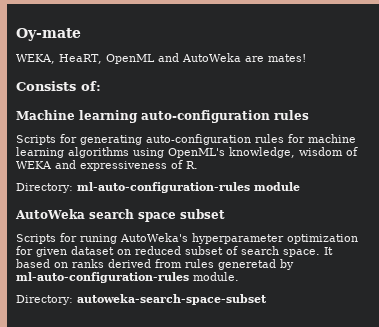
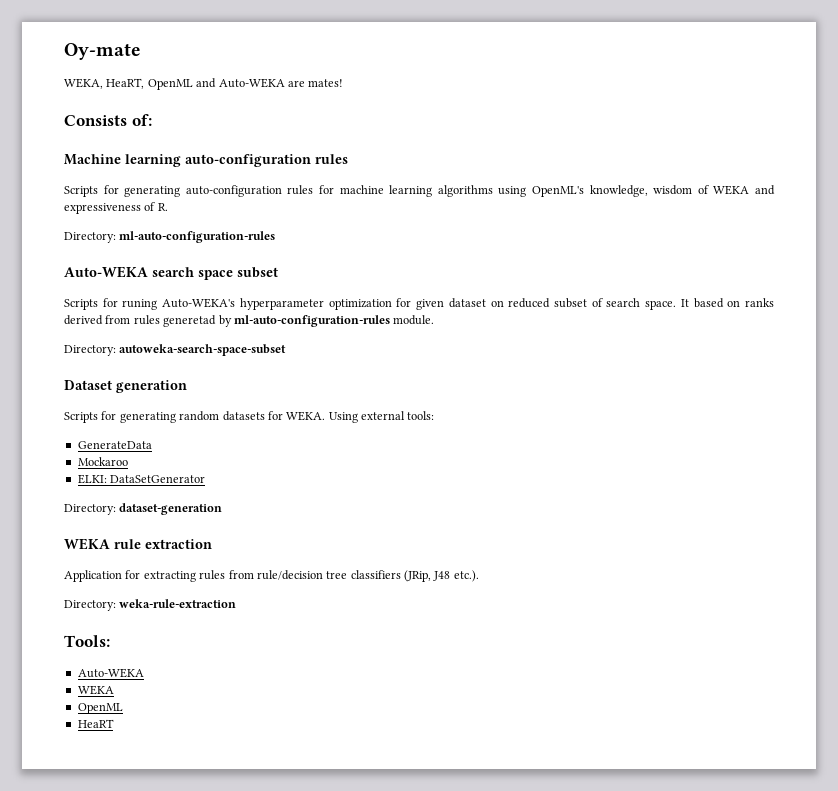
- WEKA, HeaRT, OpenML and AutoWeka are mates!
+ WEKA, HeaRT, OpenML and Auto-WEKA are mates!
- Directory: ml-auto-configuration-rules module
- AutoWeka search space subset
+ Directory: ml-auto-configuration-rules
+ Auto-WEKA search space subset
- Scripts for runing AutoWeka's hyperparameter optimization for given dataset on reduced subset of search space.
+ Scripts for runing Auto-WEKA's hyperparameter optimization for given dataset on reduced subset of search space.
+ Dataset generation
+ Scripts for generating random datasets for WEKA. Using external tools:
+ GenerateData
+ Mockaroo
+ ELKI: DataSetGenerator
+ Directory: dataset-generation
+ WEKA rule extraction
+ Application for extracting rules from rule/decision tree classifiers (JRip, J48 etc.).
+ Directory: weka-rule-extraction
+ Tools:
+ Auto-WEKA
+ WEKA
+ OpenML
+ HeaRT

